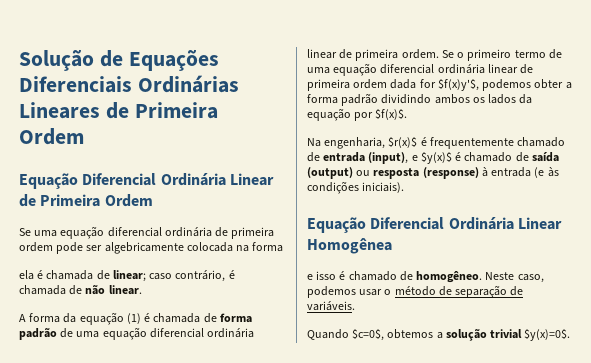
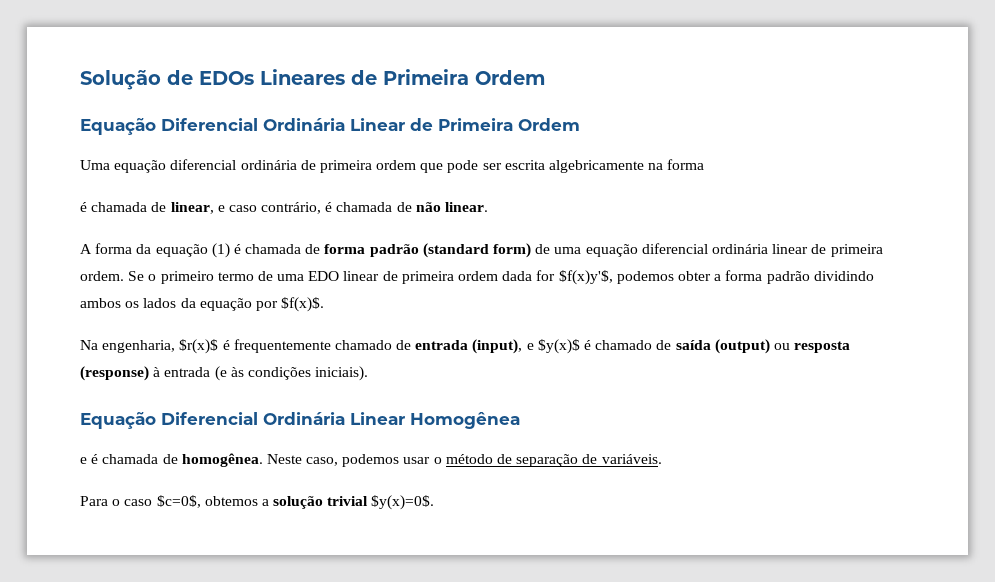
- Solução de Equações Diferenciais Ordinárias Lineares de Primeira Ordem
+ Solução de EDOs Lineares de Primeira Ordem
- Se uma equação diferencial ordinária de primeira ordem pode ser algebricamente colocada na forma
+ Uma equação diferencial ordinária de primeira ordem que pode ser escrita algebricamente na forma
- ela é chamada de linear; caso contrário, é chamada de não linear.
+ é chamada de linear, e caso contrário, é chamada de não linear.
- A forma da equação (1) é chamada de forma padrão de uma equação diferencial ordinária linear de primeira ordem.
+ A forma da equação (1) é chamada de forma padrão (standard form) de uma equação diferencial ordinária linear de primeira ordem.
- Se o primeiro termo de uma equação diferencial ordinária linear de primeira ordem dada for $f(x)y'$, podemos obter a forma padrão dividindo ambos os lados da equação por $f(x)$.
+ Se o primeiro termo de uma EDO linear de primeira ordem dada for $f(x)y'$, podemos obter a forma padrão dividindo ambos os lados da equação por $f(x)$.
- e isso é chamado de homogêneo.
+ e é chamada de homogênea.
- Quando $c=0$, obtemos a solução trivial $y(x)=0$.
+ Para o caso $c=0$, obtemos a solução trivial $y(x)=0$.

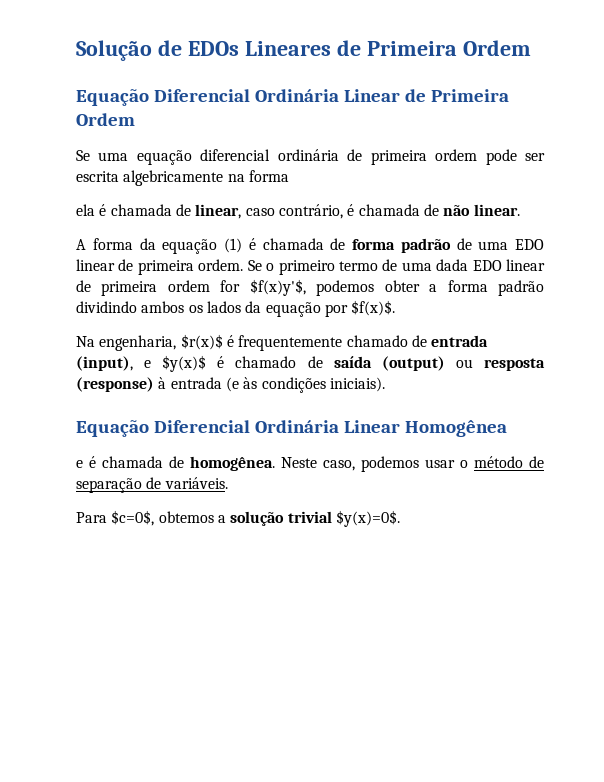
- Uma equação diferencial ordinária de primeira ordem que pode ser escrita algebricamente na forma
+ Se uma equação diferencial ordinária de primeira ordem pode ser escrita algebricamente na forma
- é chamada de linear, e caso contrário, é chamada de não linear.
+ ela é chamada de linear, caso contrário, é chamada de não linear.
- A forma da equação (1) é chamada de forma padrão (standard form) de uma equação diferencial ordinária linear de primeira ordem.
+ A forma da equação (1) é chamada de forma padrão de uma EDO linear de primeira ordem.
- Se o primeiro termo de uma EDO linear de primeira ordem dada for $f(x)y'$, podemos obter a forma padrão dividindo ambos os lados da equação por $f(x)$.
+ Se o primeiro termo de uma dada EDO linear de primeira ordem for $f(x)y'$, podemos obter a forma padrão dividindo ambos os lados da equação por $f(x)$.
- Para o caso $c=0$, obtemos a solução trivial $y(x)=0$.
+ Para $c=0$, obtemos a solução trivial $y(x)=0$.

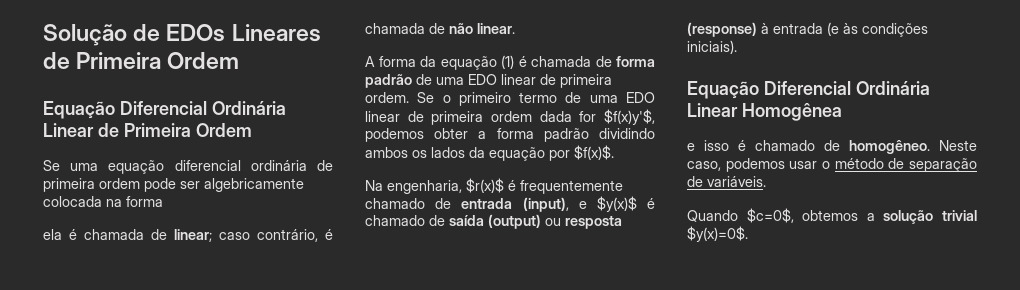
- Se uma equação diferencial ordinária de primeira ordem pode ser escrita algebricamente na forma
+ Se uma equação diferencial ordinária de primeira ordem pode ser algebricamente colocada na forma
- ela é chamada de linear, caso contrário, é chamada de não linear.
+ ela é chamada de linear; caso contrário, é chamada de não linear.
- Se o primeiro termo de uma dada EDO linear de primeira ordem for $f(x)y'$, podemos obter a forma padrão dividindo ambos os lados da equação por $f(x)$.
+ Se o primeiro termo de uma EDO linear de primeira ordem dada for $f(x)y'$, podemos obter a forma padrão dividindo ambos os lados da equação por $f(x)$.
- e é chamada de homogênea.
+ e isso é chamado de homogêneo.
- Para $c=0$, obtemos a solução trivial $y(x)=0$.
+ Quando $c=0$, obtemos a solução trivial $y(x)=0$.

